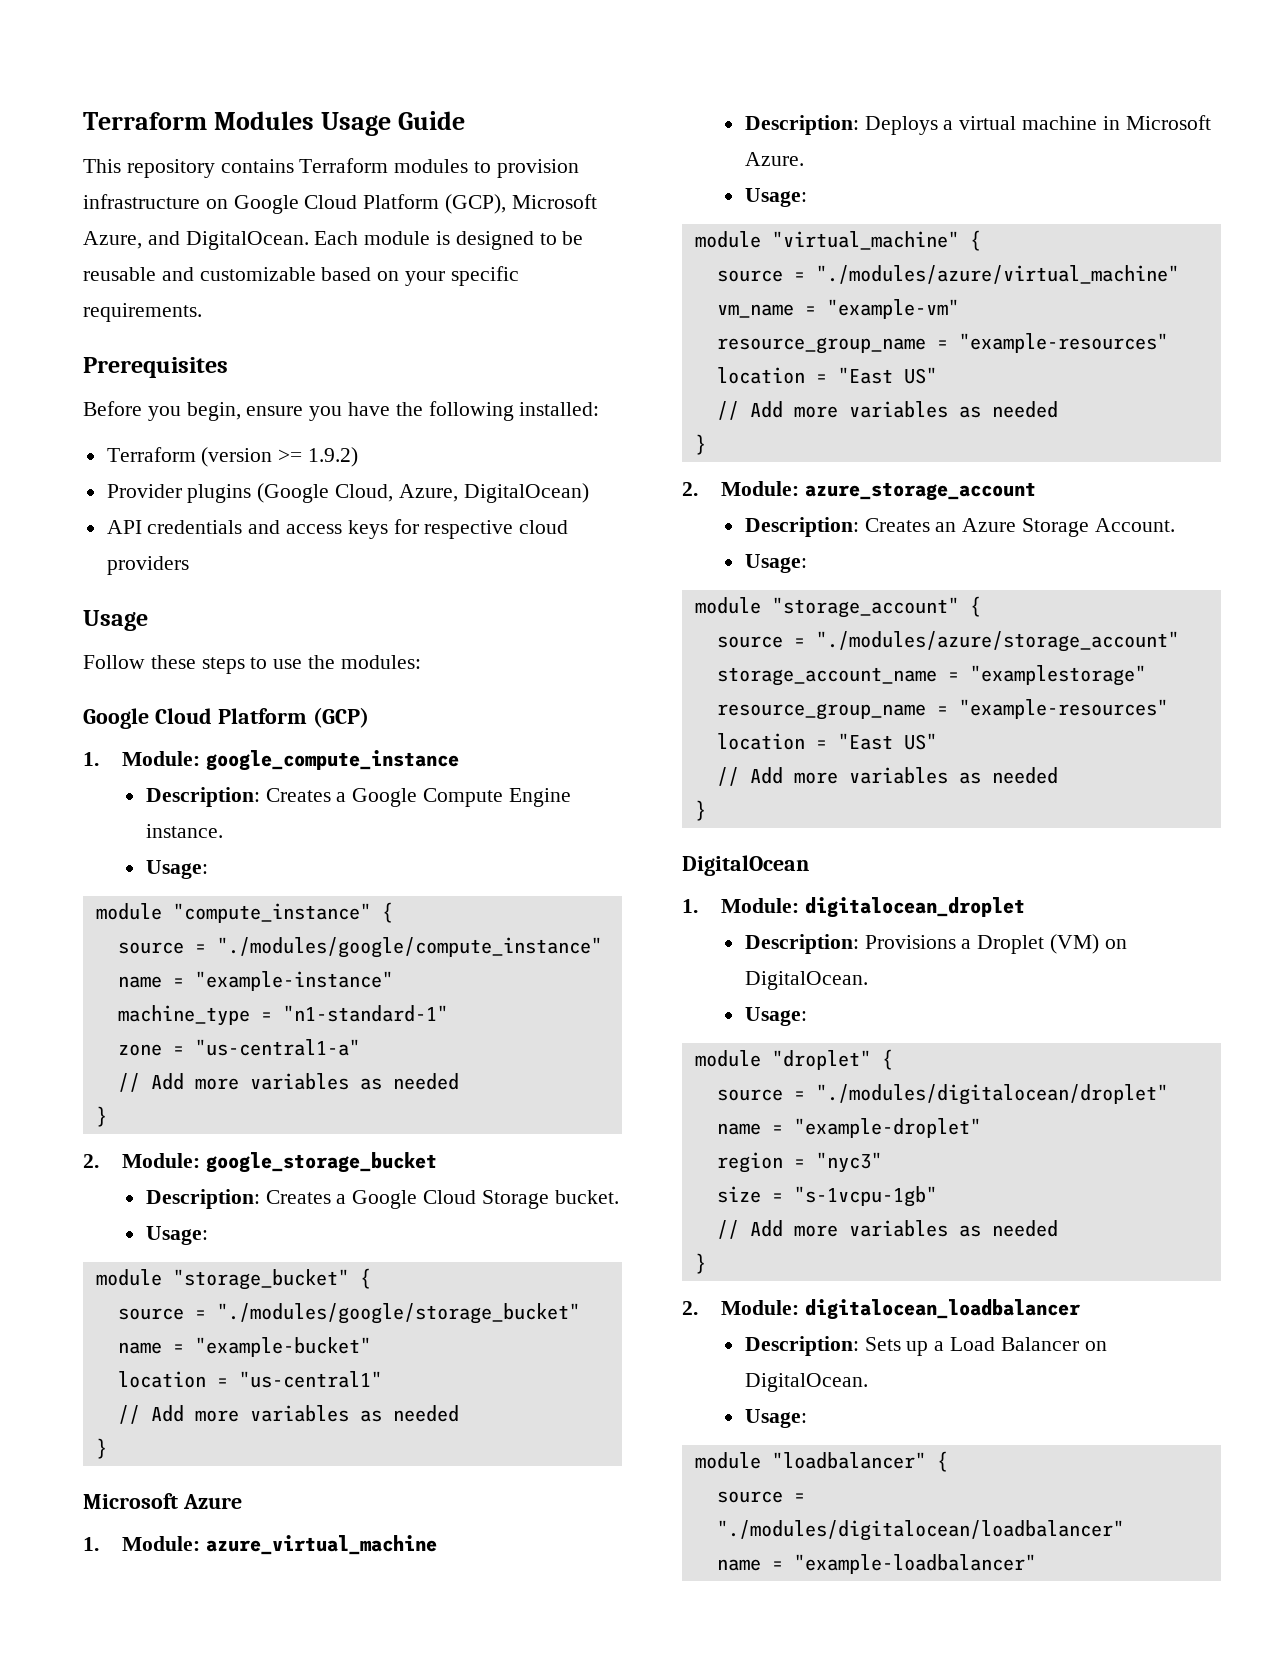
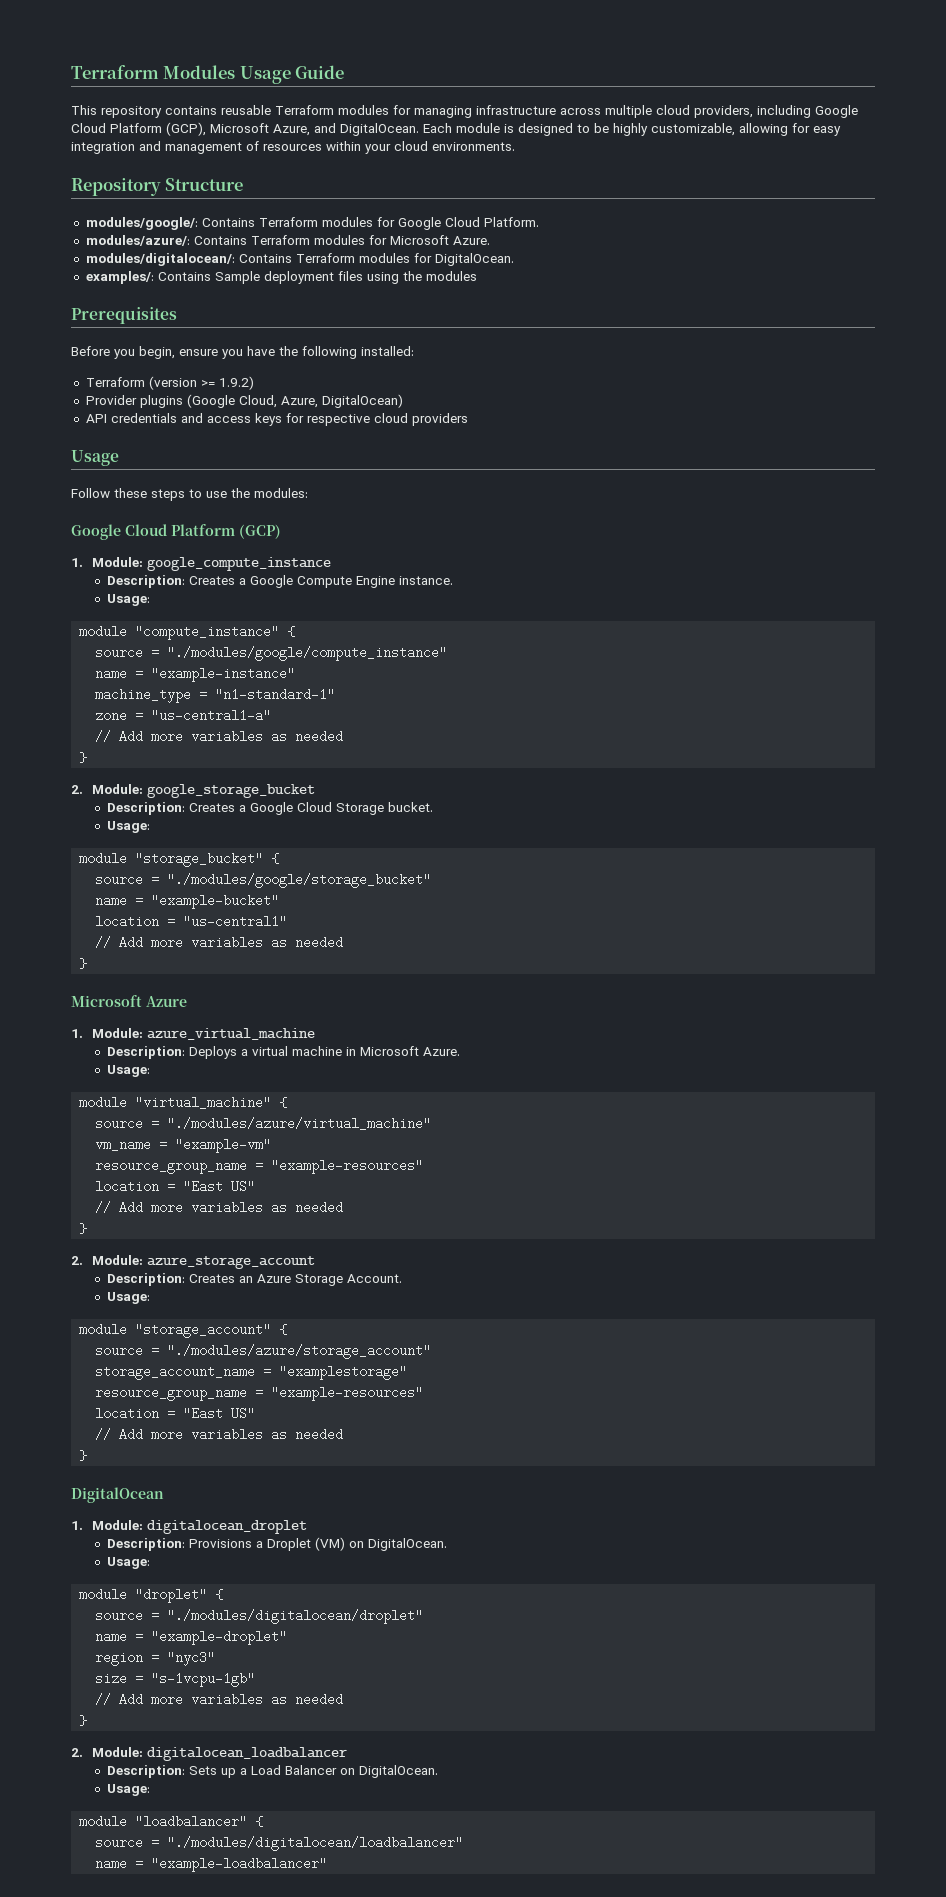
- This repository contains Terraform modules to provision infrastructure on Google Cloud Platform (GCP), Microsoft Azure, and DigitalOcean.
+ This repository contains reusable Terraform modules for managing infrastructure across multiple cloud providers, including Google Cloud Platform (GCP), Microsoft Azure, and DigitalOcean.
- Each module is designed to be reusable and customizable based on your specific requirements.
+ Each module is designed to be highly customizable, allowing for easy integration and management of resources within your cloud environments.
+ Repository Structure
+ modules/google/: Contains Terraform modules for Google Cloud Platform.
+ modules/azure/: Contains Terraform modules for Microsoft Azure.
+ modules/digitalocean/: Contains Terraform modules for DigitalOcean.
+ examples/: Contains Sample deployment files using the modules

